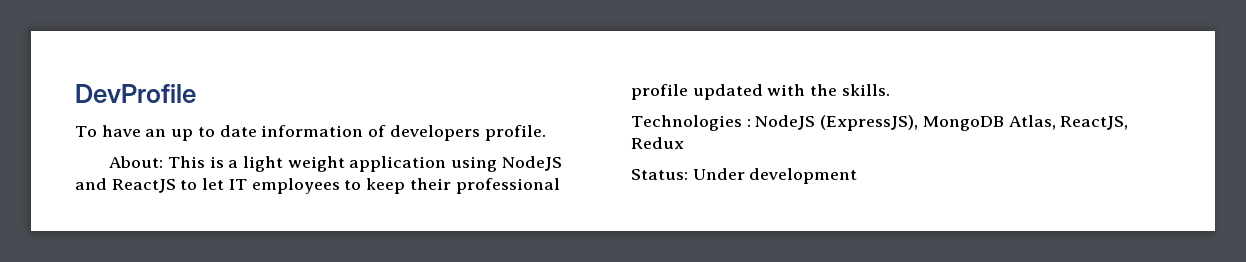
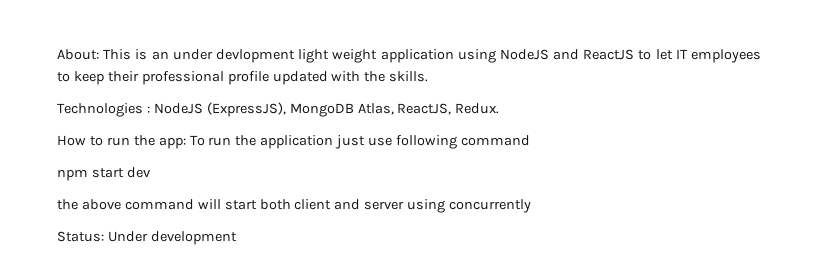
- DevProfile
- To have an up to date information of developers profile.
- About: This is a light weight application using NodeJS and ReactJS to let IT employees to keep their professional profile updated with the skills.
+ About: This is an under devlopment light weight application using NodeJS and ReactJS to let IT employees to keep their professional profile updated with the skills.
- Technologies : NodeJS (ExpressJS), MongoDB Atlas, ReactJS, Redux
+ Technologies : NodeJS (ExpressJS), MongoDB Atlas, ReactJS, Redux.
+ How to run the app: To run the application just use following command
+ npm start dev
+ the above command will start both client and server using concurrently

